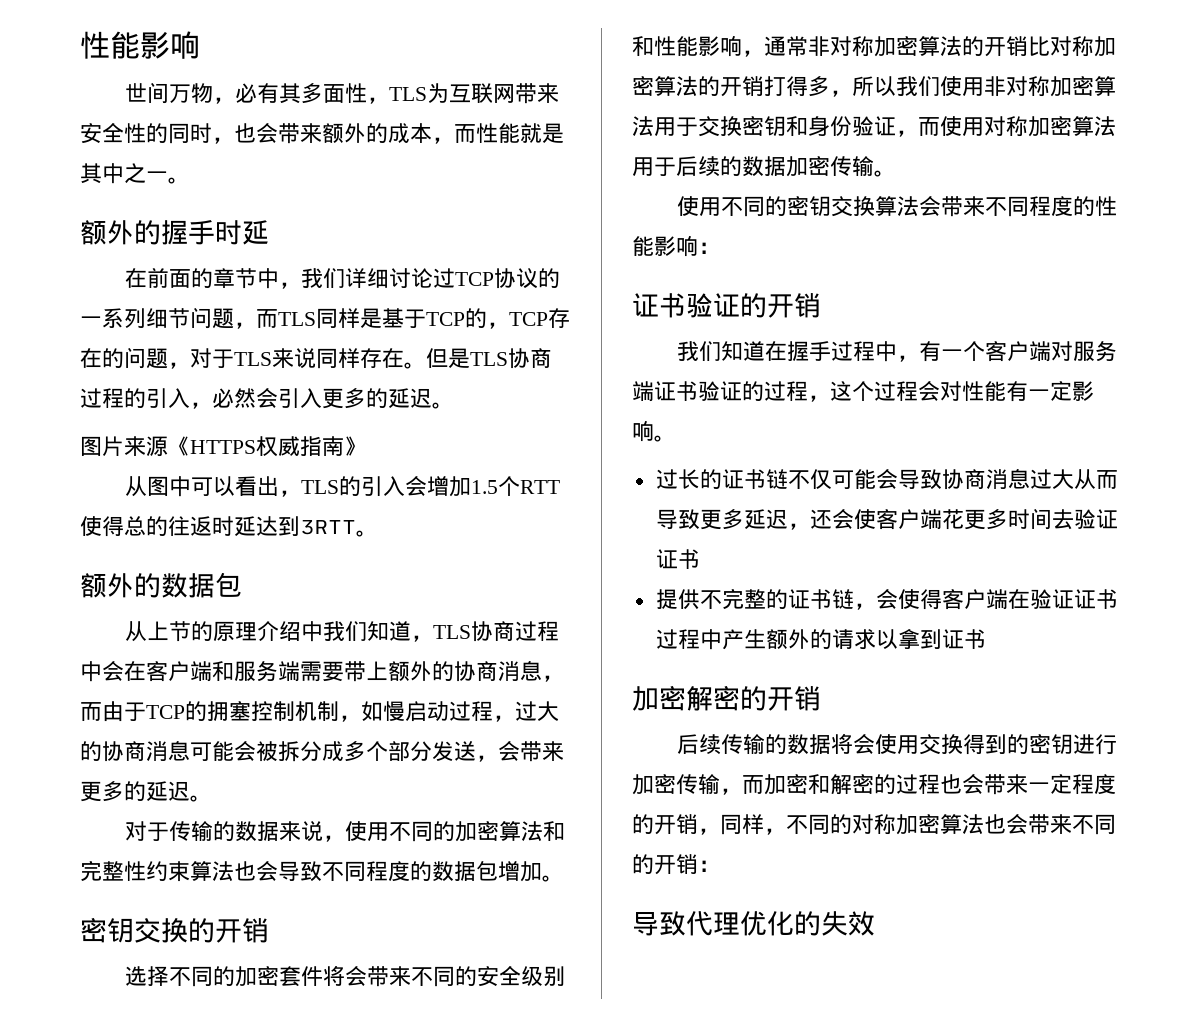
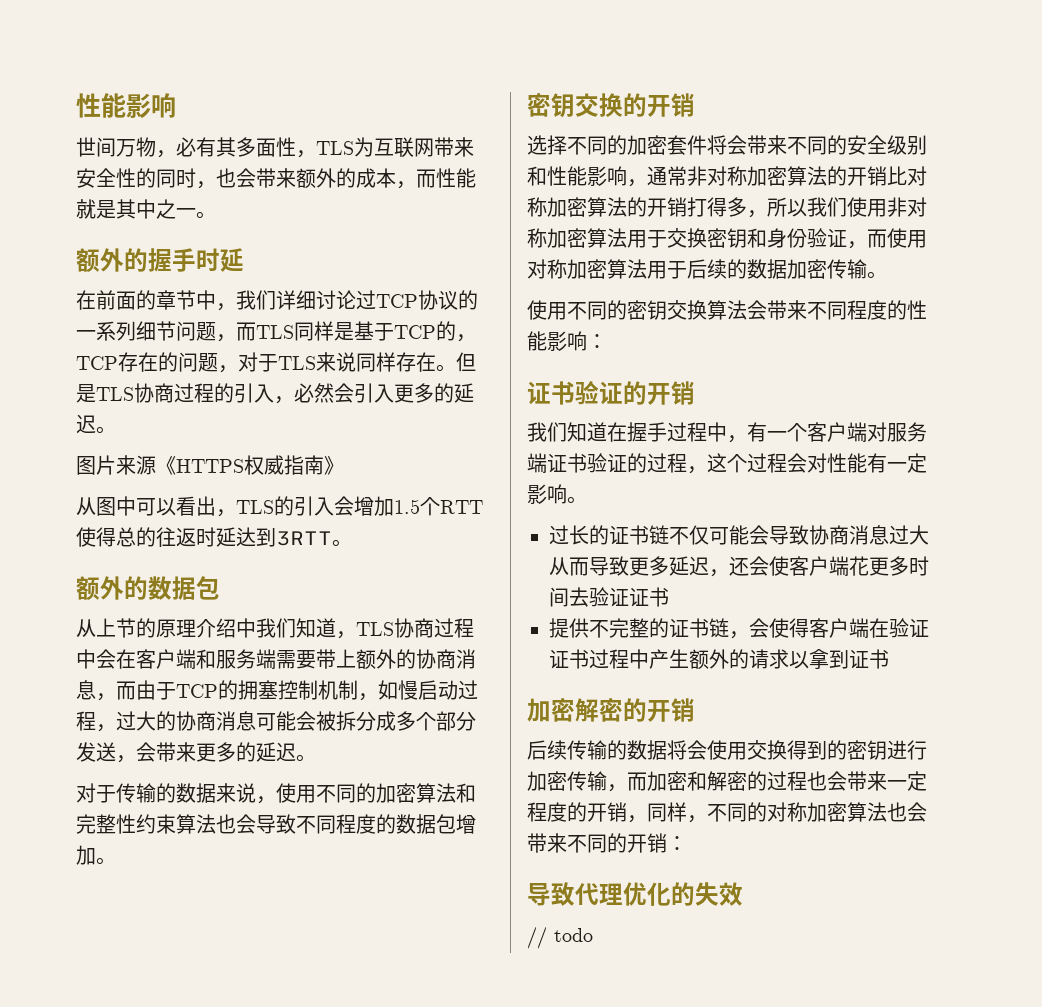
+ // todo

